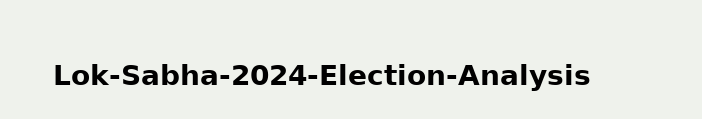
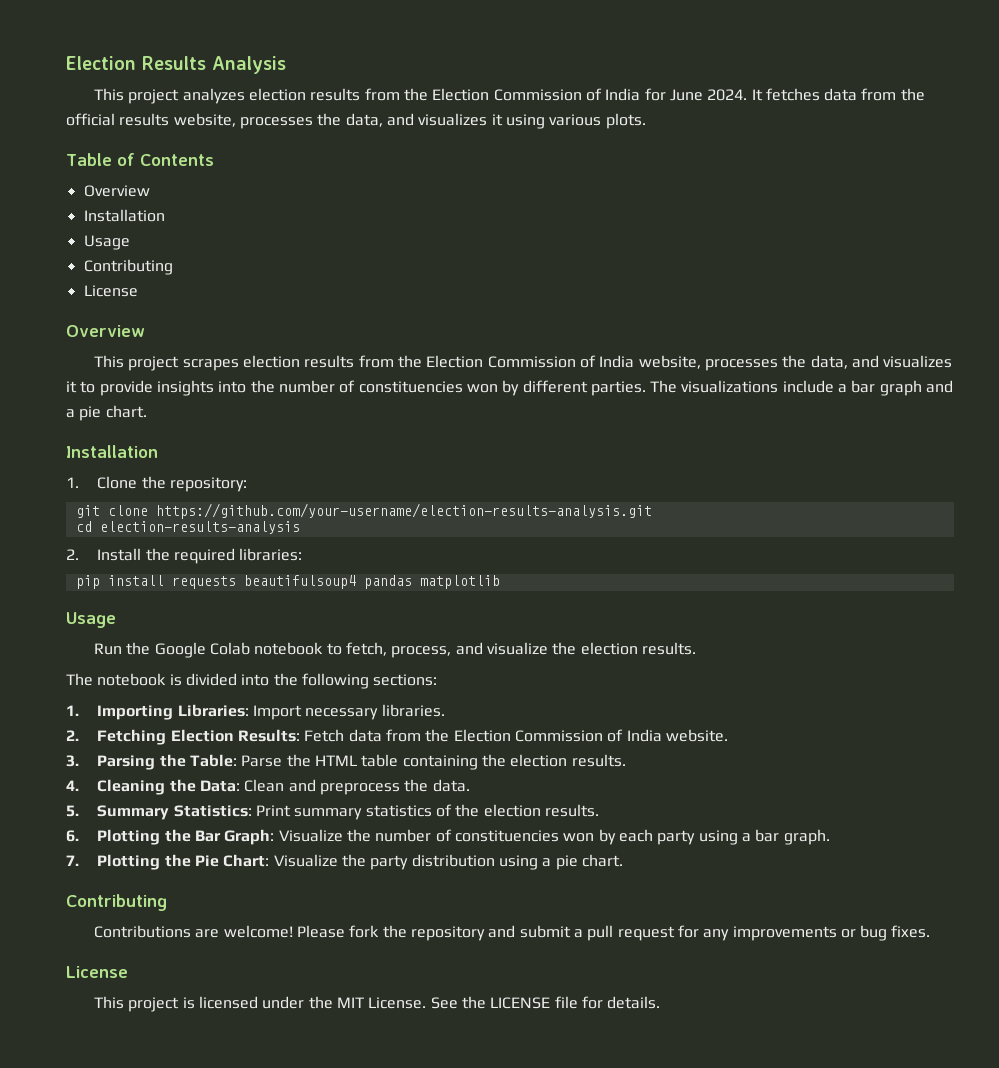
- Lok-Sabha-2024-Election-Analysis
+ Election Results Analysis
+ This project analyzes election results from the Election Commission of India for June 2024. It fetches data from the official results website, processes the data, and visualizes it using various plots.
+ Table of Contents
+ Overview
+ Installation
+ Usage
+ Contributing
+ License
+ Overview
+ This project scrapes election results from the Election Commission of India website, processes the data, and visualizes it to provide insights into the number of constituencies won by different parties. The visualizations include a bar graph and a pie chart.
+ Installation
+ 1. Clone the repository:
+ git clone https://github.com/your-username/election-results-analysis.git
+ cd election-results-analysis
+ 2. Install the required libraries:
+ pip install requests beautifulsoup4 pandas matplotlib
+ Usage
+ Run the Google Colab notebook to fetch, process, and visualize the election results.
+ The notebook is divided into the following sections:
+ 1. Importing Libraries: Import necessary libraries.
+ 2. Fetching Election Results: Fetch data from the Election Commission of India website.
+ 3. Parsing the Table: Parse the HTML table containing the election results.
+ 4. Cleaning the Data: Clean and preprocess the data.
+ 5. Summary Statistics: Print summary statistics of the election results.
+ 6. Plotting the Bar Graph: Visualize the number of constituencies won by each party using a bar graph.
+ 7. Plotting the Pie Chart: Visualize the party distribution using a pie chart.
+ Contributing
+ Contributions are welcome! Please fork the repository and submit a pull request for any improvements or bug fixes.
+ License
+ This project is licensed under the MIT License. See the LICENSE file for details.

